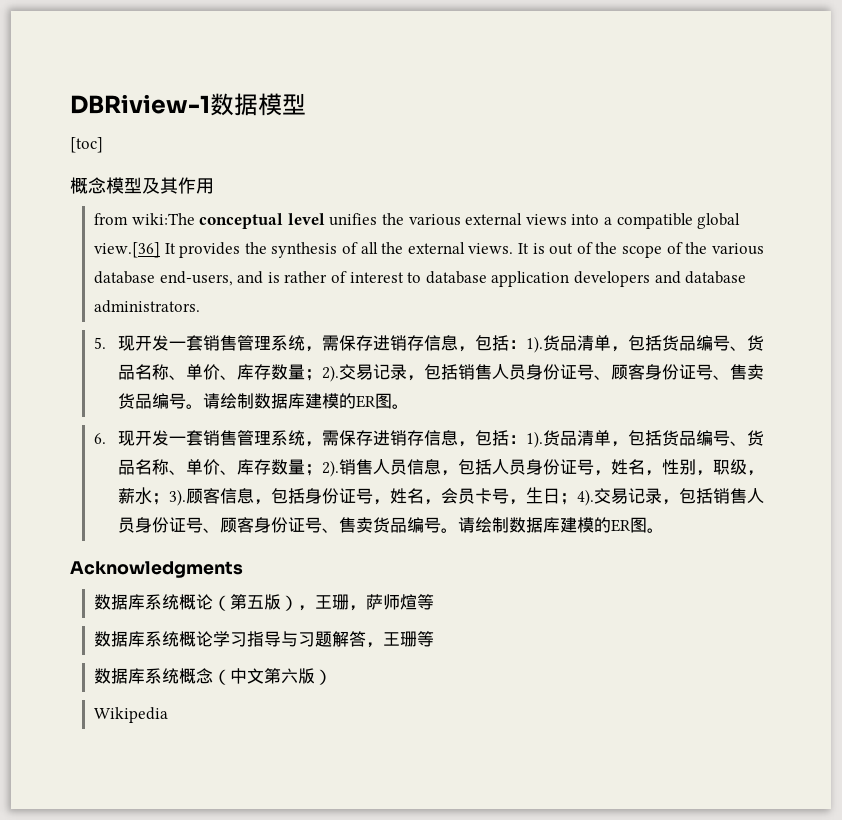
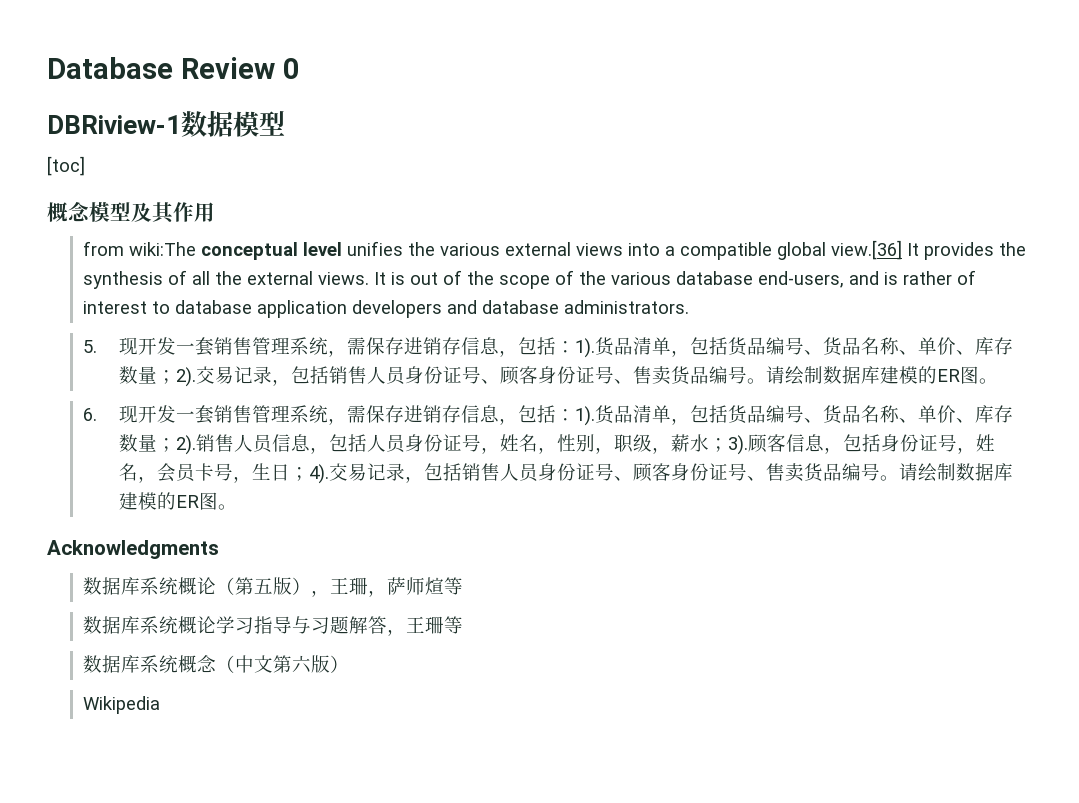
+ Database Review 0

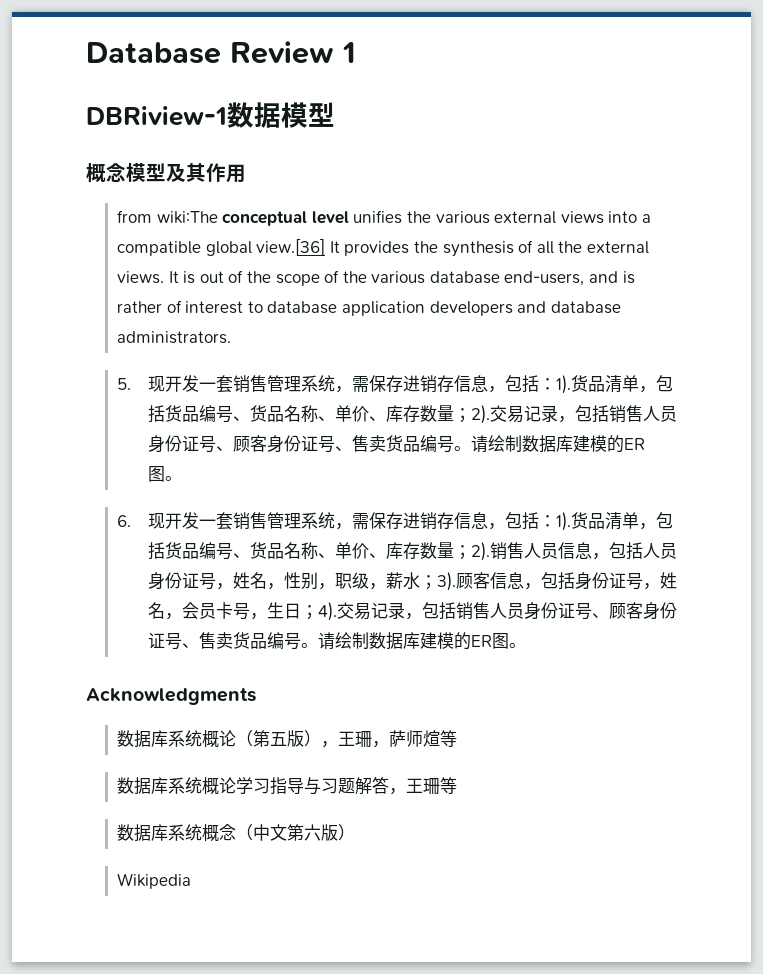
- Database Review 0
+ Database Review 1
- [toc]

